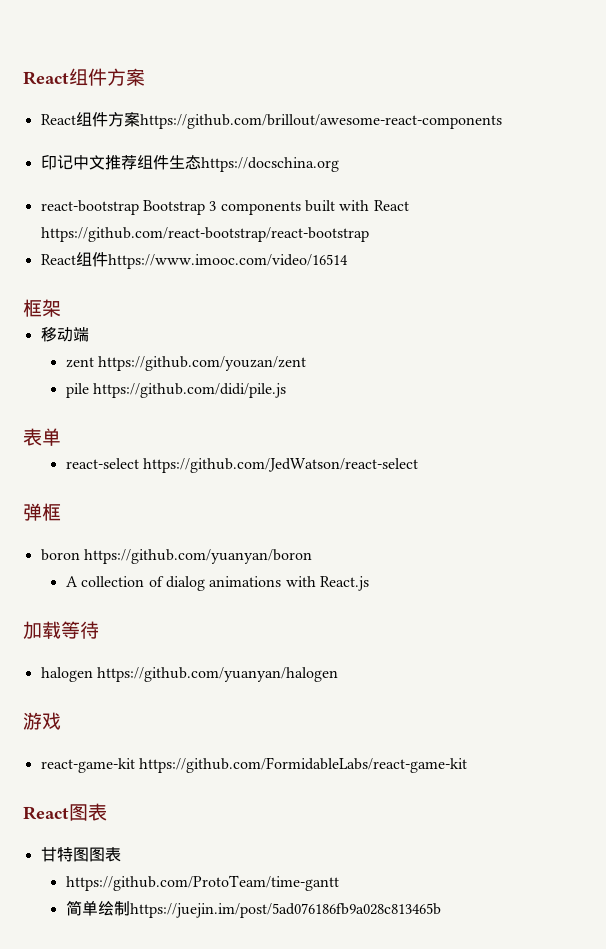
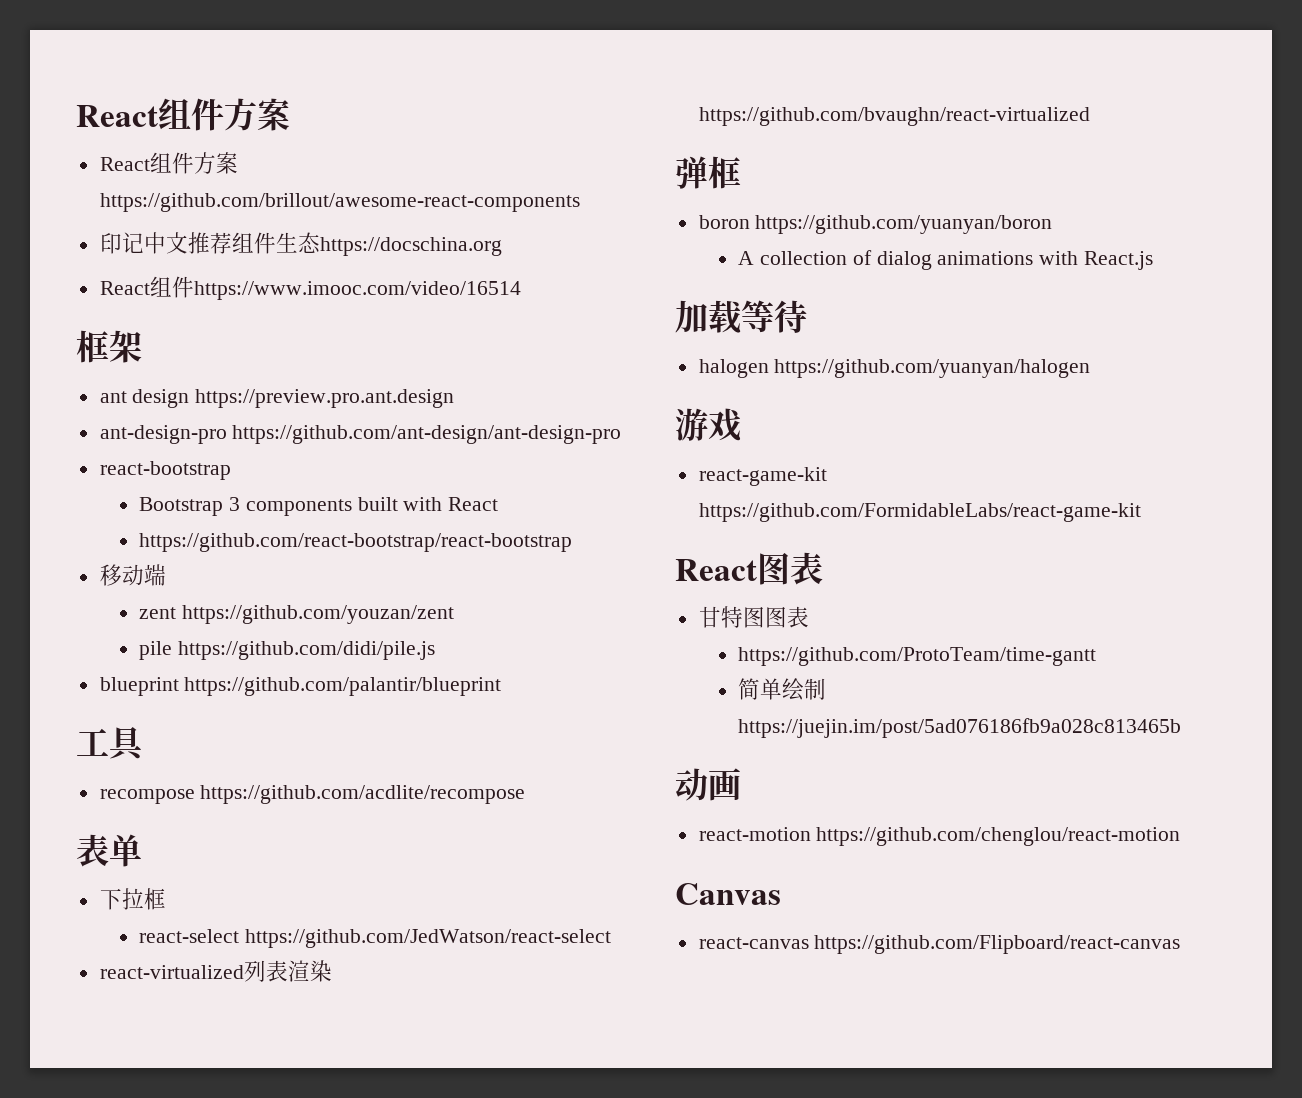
- react-bootstrap Bootstrap 3 components built with React https://github.com/react-bootstrap/react-bootstrap
  React组件https://www.imooc.com/video/16514
  框架
+ ant design https://preview.pro.ant.design
+ ant-design-pro https://github.com/ant-design/ant-design-pro
+ react-bootstrap
+ Bootstrap 3 components built with React
+ https://github.com/react-bootstrap/react-bootstrap
+ blueprint https://github.com/palantir/blueprint
+ 工具
+ recompose https://github.com/acdlite/recompose
+ 下拉框
+ react-virtualized列表渲染https://github.com/bvaughn/react-virtualized
+ 动画
+ react-motion https://github.com/chenglou/react-motion
+ Canvas
+ react-canvas https://github.com/Flipboard/react-canvas

